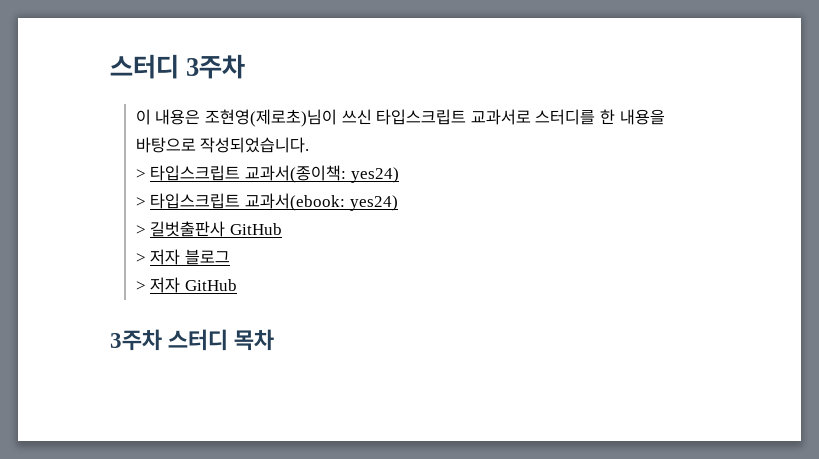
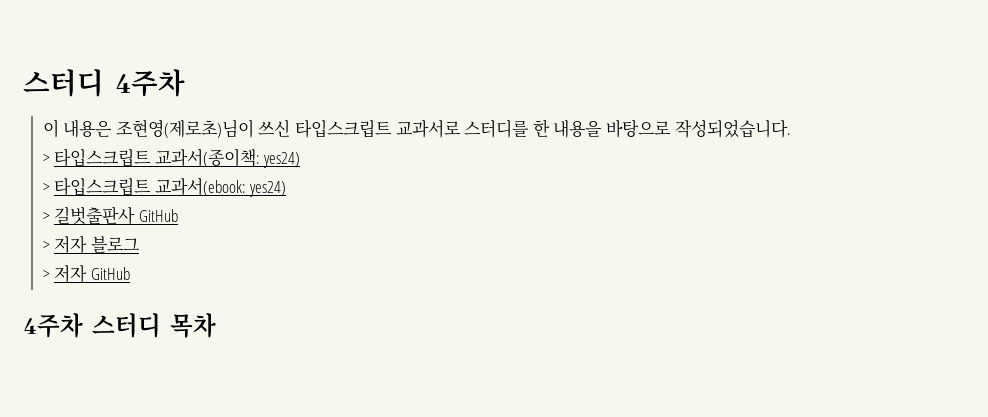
- 스터디 3주차
+ 스터디 4주차
- 3주차 스터디 목차
+ 4주차 스터디 목차

